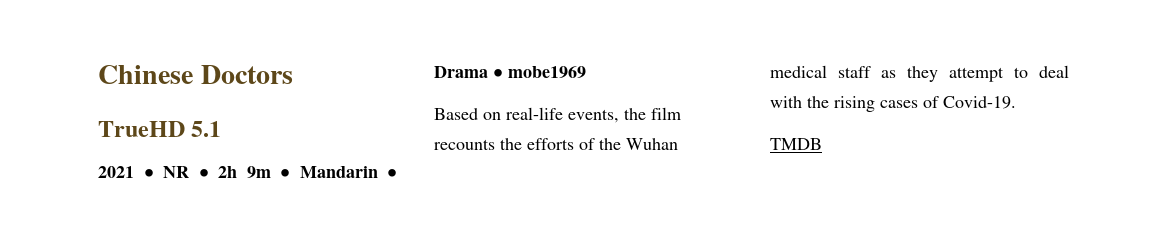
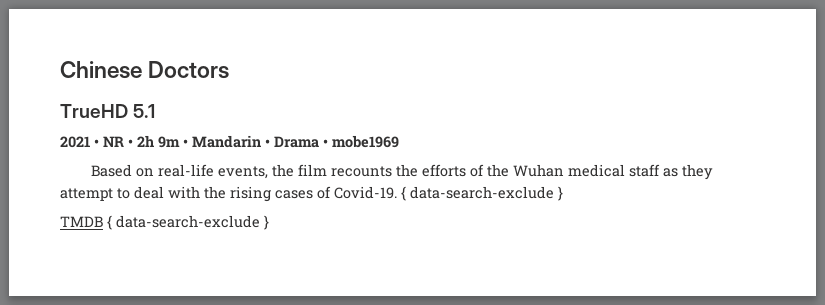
- Based on real-life events, the film recounts the efforts of the Wuhan medical staff as they attempt to deal with the rising cases of Covid-19.
- TMDB
+ Based on real-life events, the film recounts the efforts of the Wuhan medical staff as they attempt to deal with the rising cases of Covid-19. { data-search-exclude }
+ TMDB { data-search-exclude }

